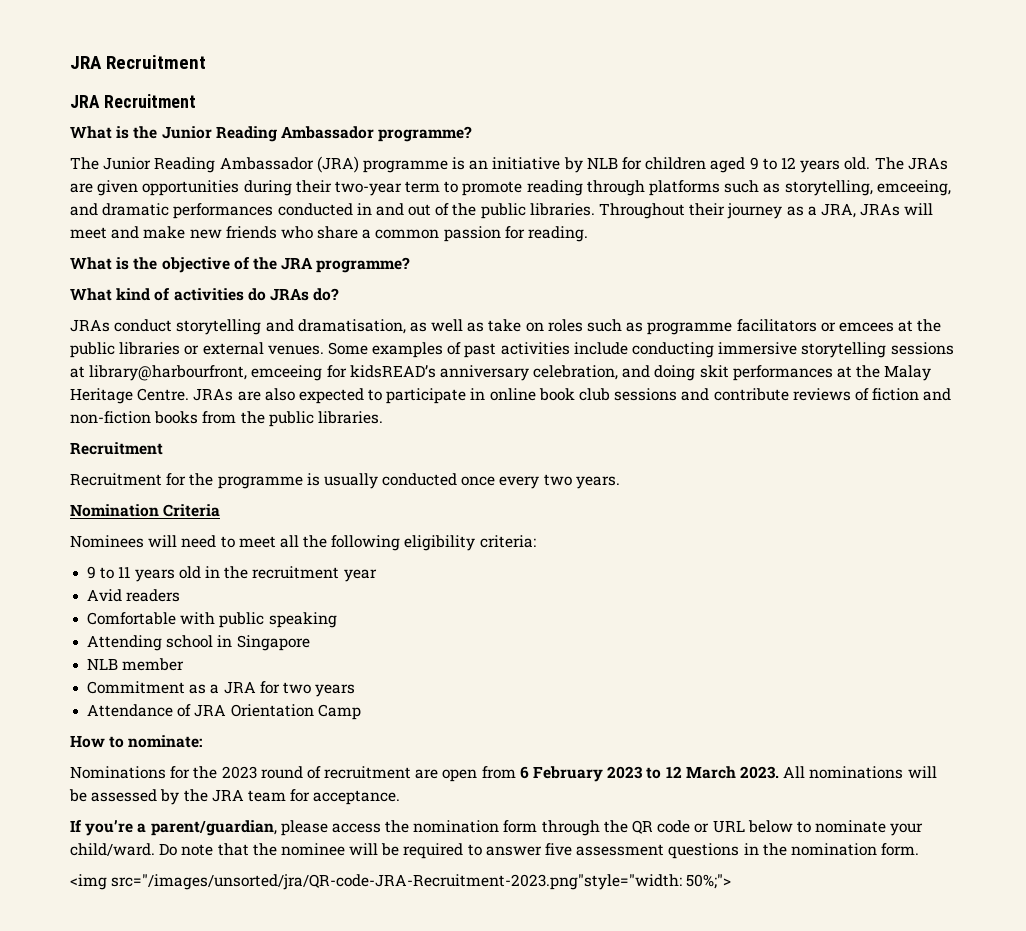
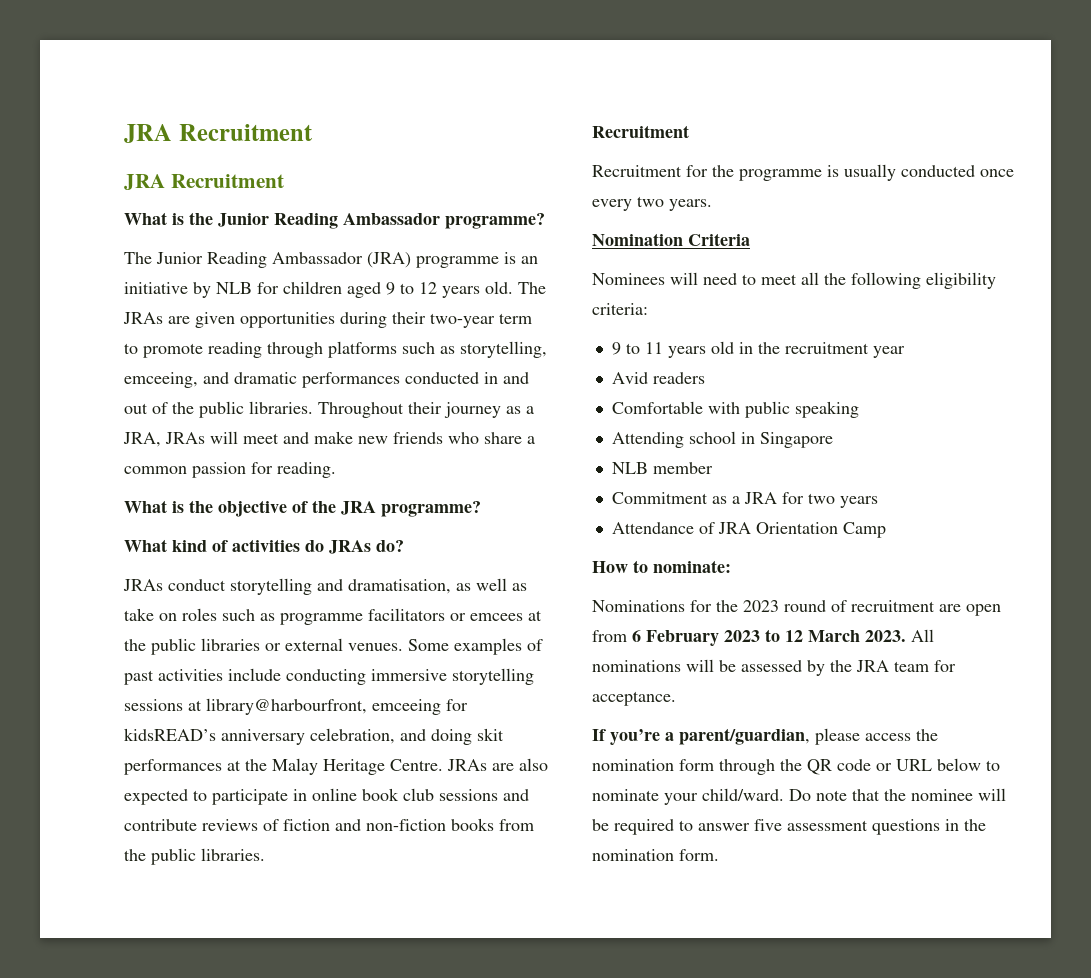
- <img src="/images/unsorted/jra/QR-code-JRA-Recruitment-2023.png"style="width: 50%;">

